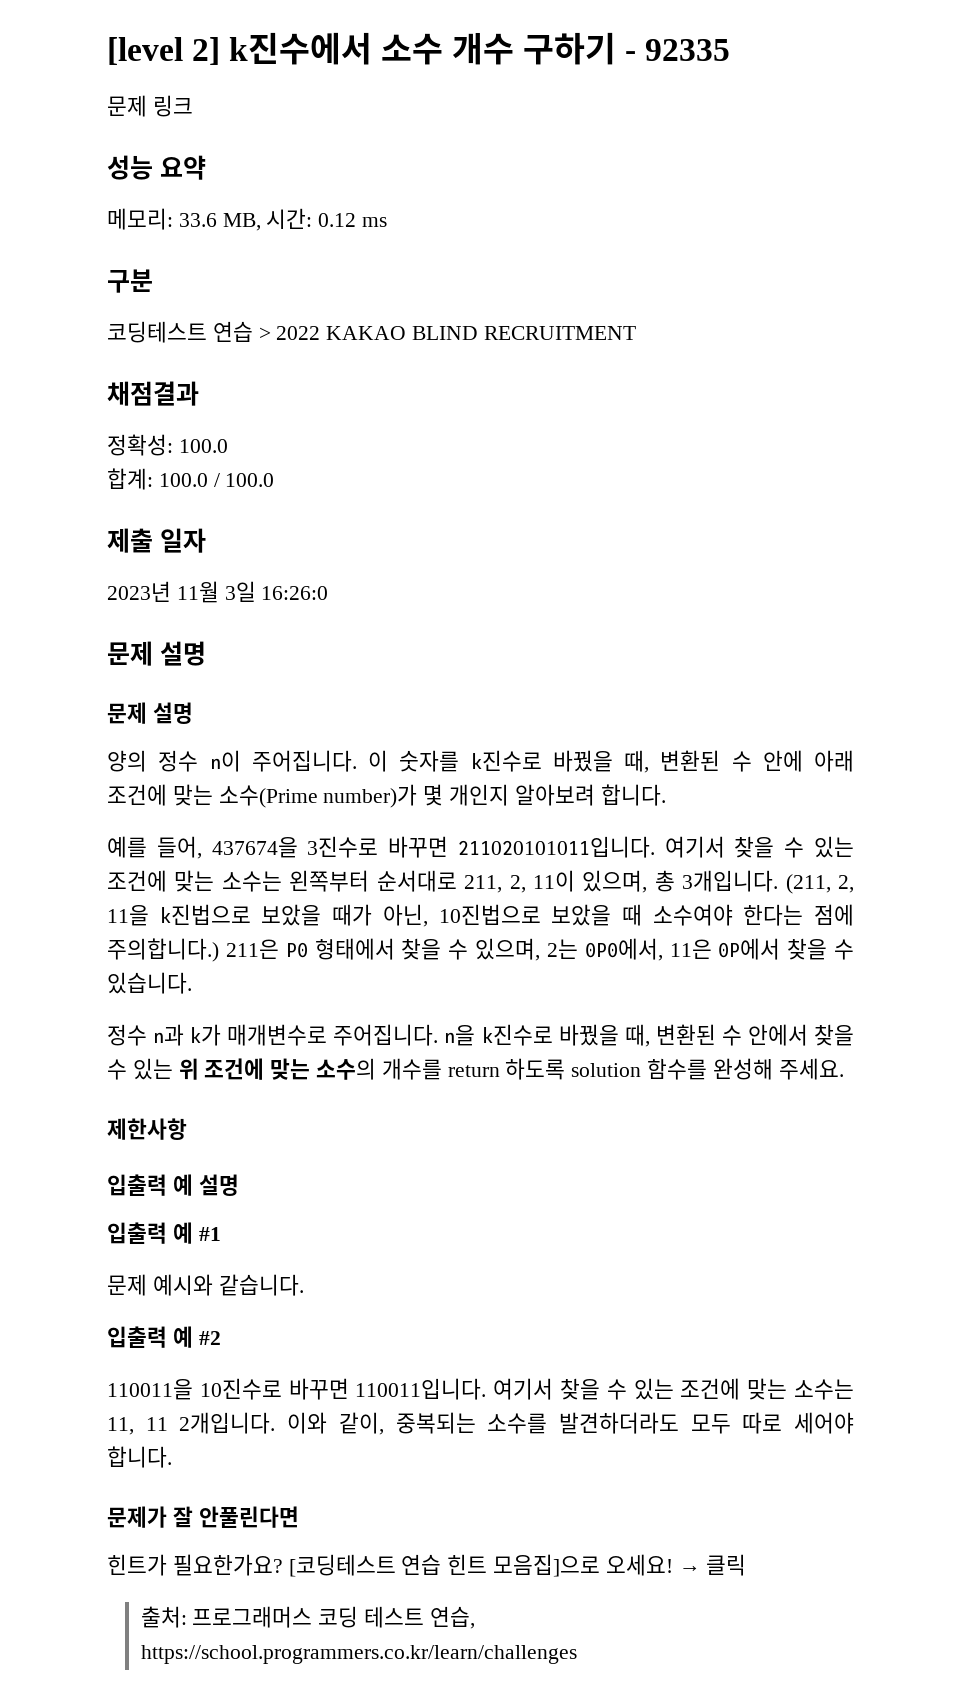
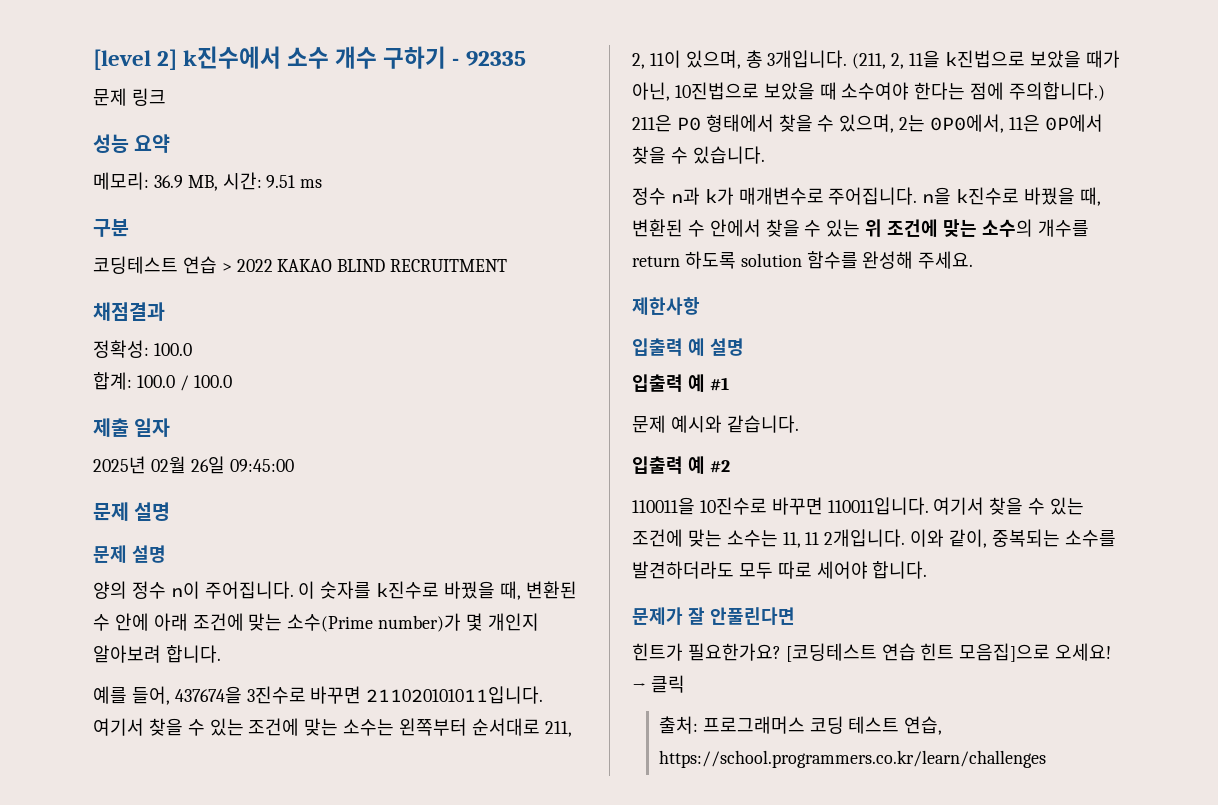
- 메모리: 33.6 MB, 시간: 0.12 ms
+ 메모리: 36.9 MB, 시간: 9.51 ms
- 2023년 11월 3일 16:26:0
+ 2025년 02월 26일 09:45:00

